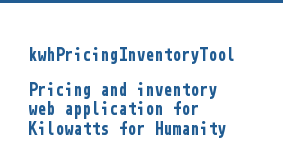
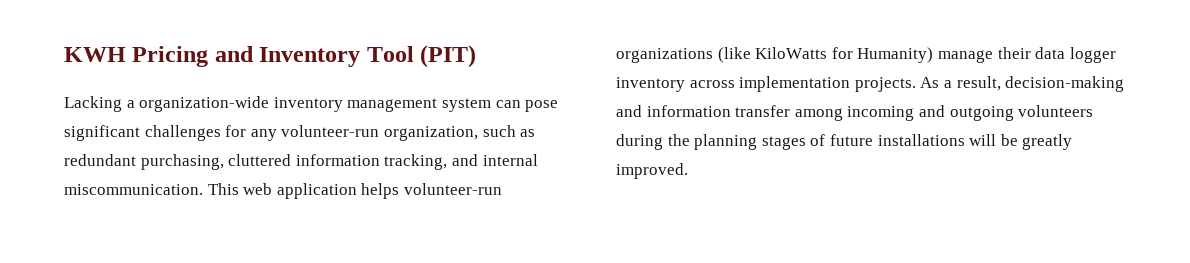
- kwhPricingInventoryTool
- Pricing and inventory web application for Kilowatts for Humanity
+ KWH Pricing and Inventory Tool (PIT)
+ Lacking a organization-wide inventory management system can pose significant challenges for any volunteer-run organization, such as redundant purchasing, cluttered information tracking, and internal miscommunication. This web application helps volunteer-run organizations (like KiloWatts for Humanity) manage their data logger inventory across implementation projects. As a result, decision-making and information transfer among incoming and outgoing volunteers during the planning stages of future installations will be greatly improved.

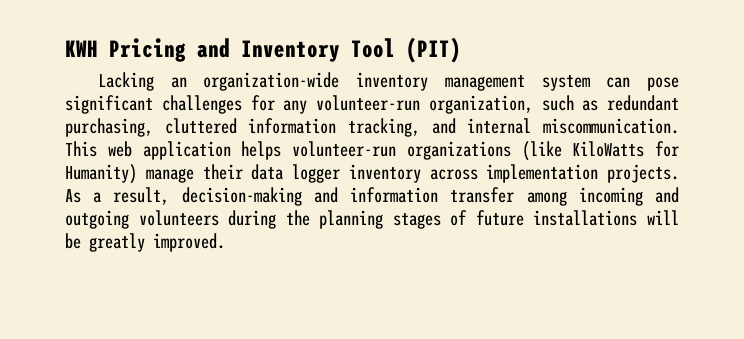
- Lacking a organization-wide inventory management system can pose significant challenges for any volunteer-run organization, such as redundant purchasing, cluttered information tracking, and internal miscommunication.
+ Lacking an organization-wide inventory management system can pose significant challenges for any volunteer-run organization, such as redundant purchasing, cluttered information tracking, and internal miscommunication.

